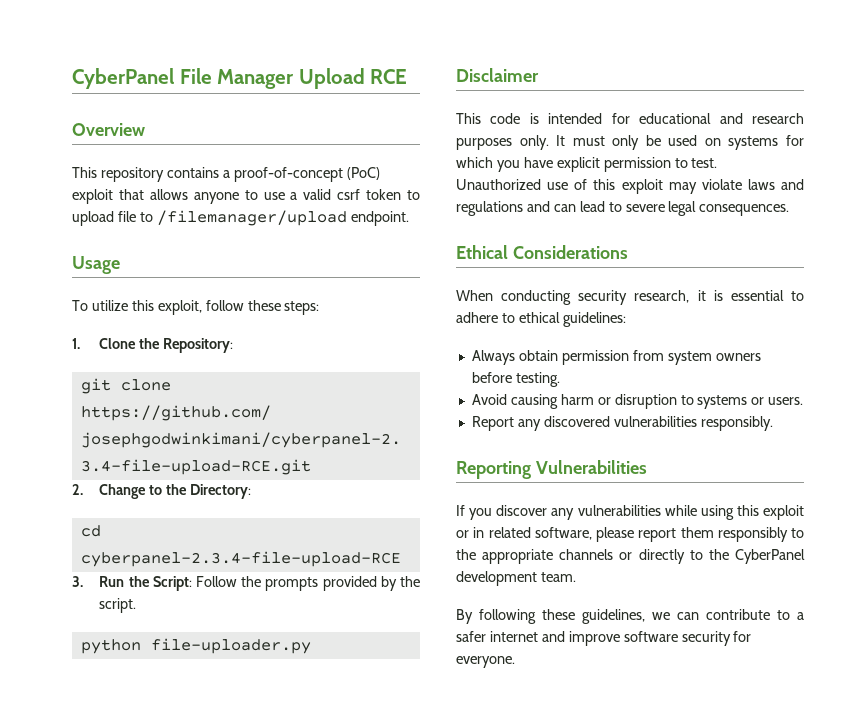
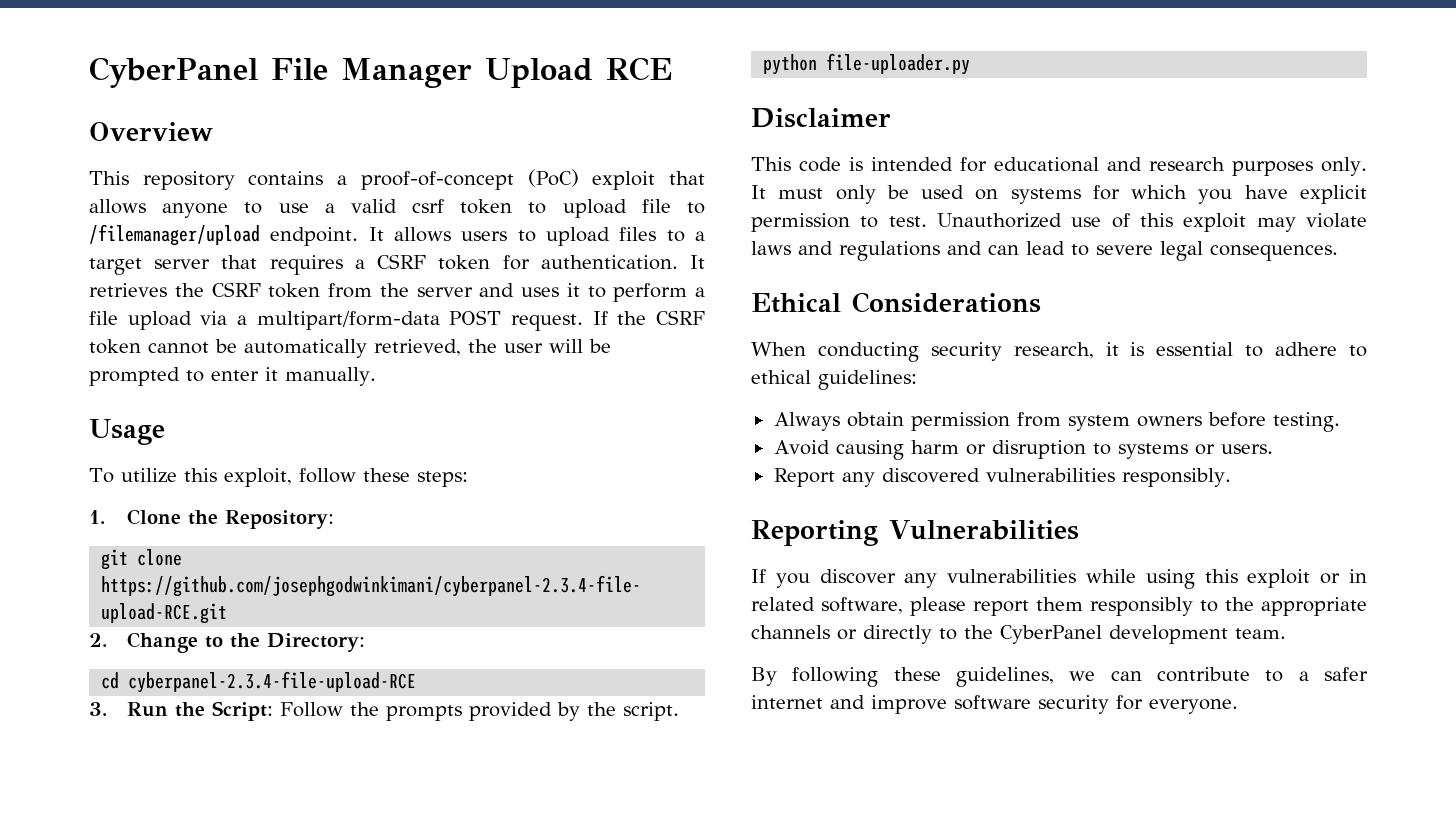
+ It allows users to upload files to a target server that requires a CSRF token for authentication. It retrieves the CSRF token from the server and uses it to perform a file upload via a multipart/form-data POST request. If the CSRF token cannot be automatically retrieved, the user will be prompted to enter it manually.

